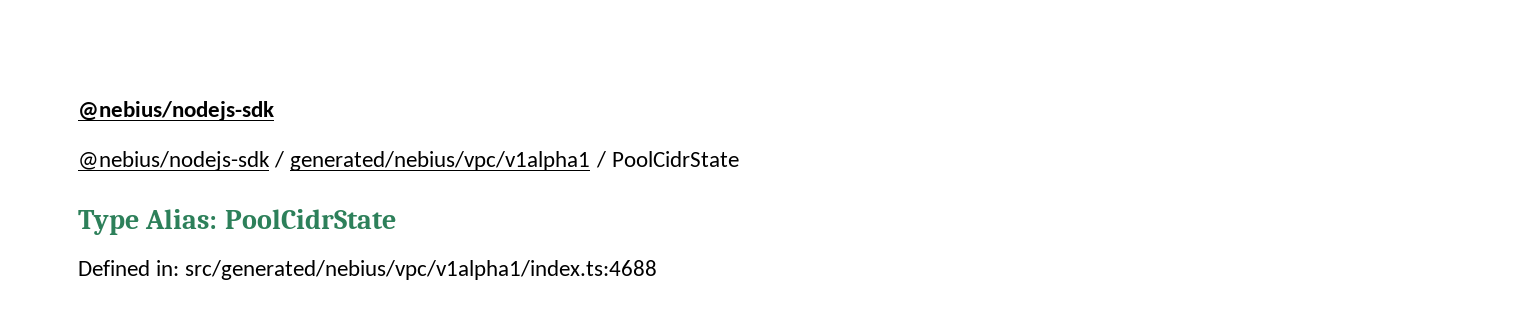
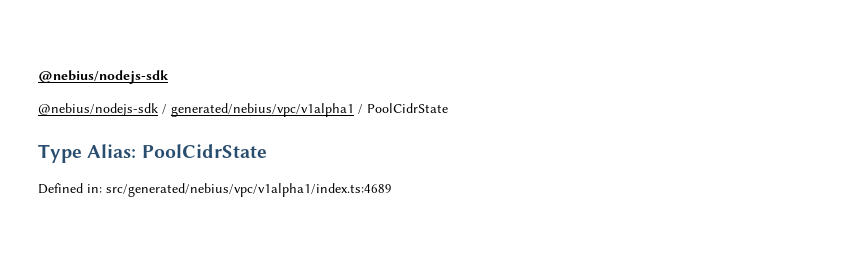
- Defined in: src/generated/nebius/vpc/v1alpha1/index.ts:4688
+ Defined in: src/generated/nebius/vpc/v1alpha1/index.ts:4689

